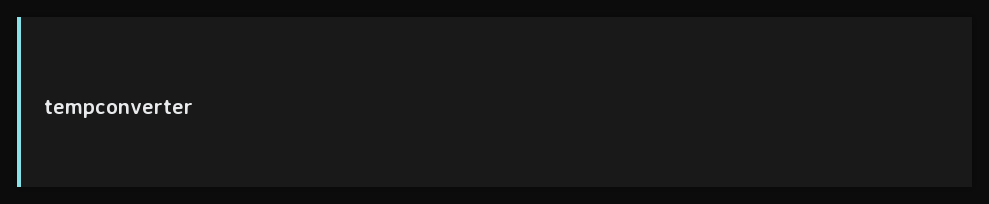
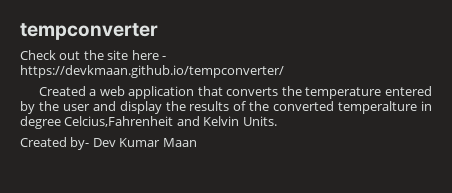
+ Check out the site here - https://devkmaan.github.io/tempconverter/
+ Created a web application that converts the temperature entered by the user and display the results of the converted temperalture in degree Celcius,Fahrenheit and Kelvin Units.
+ Created by- Dev Kumar Maan

